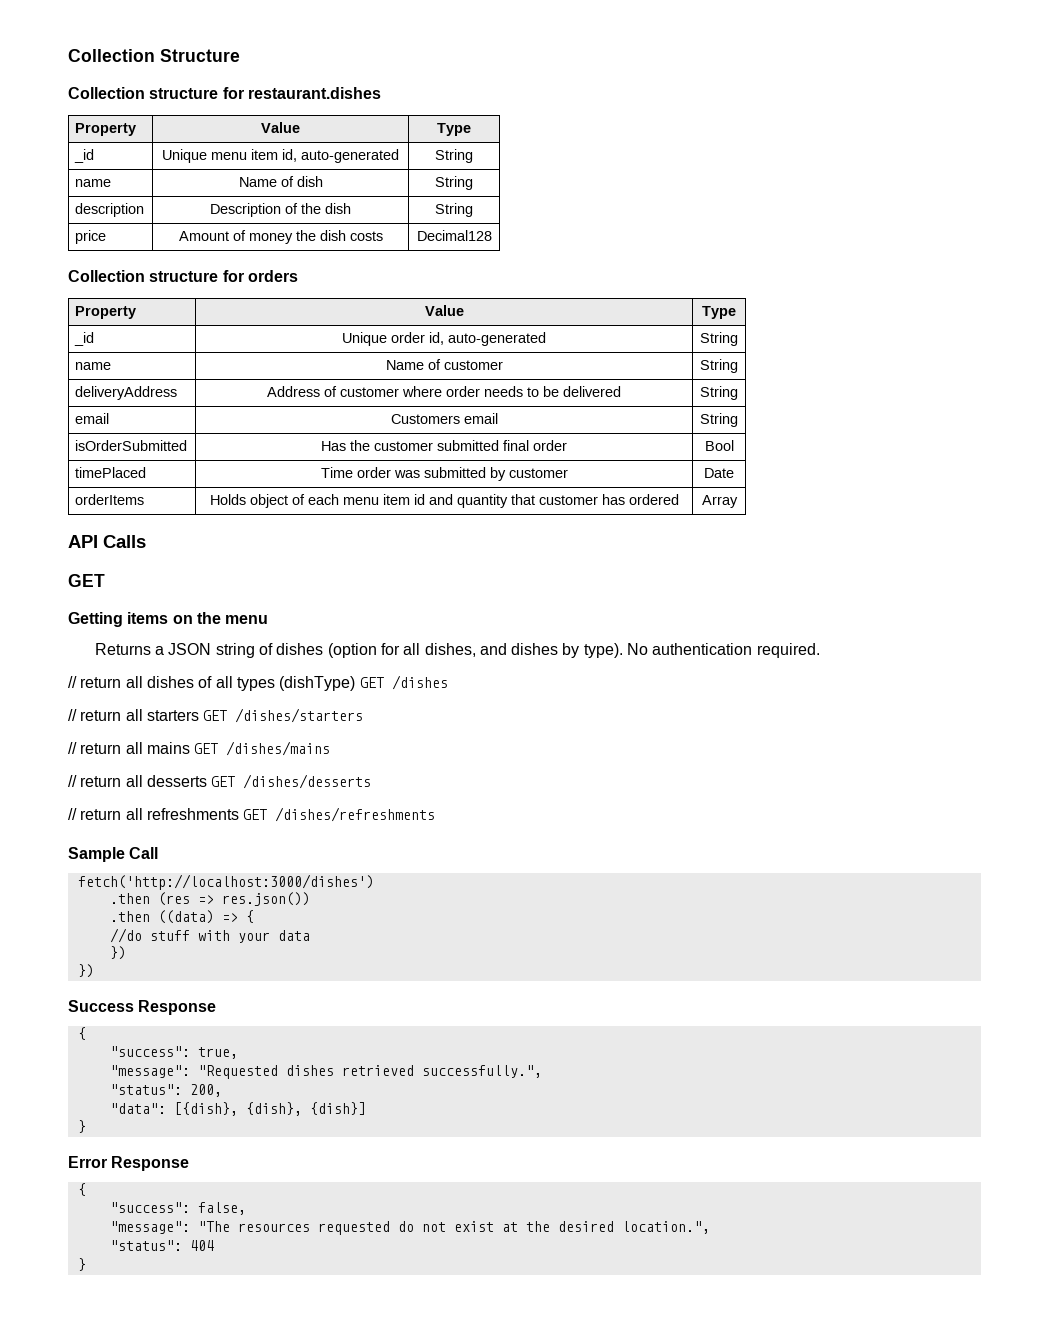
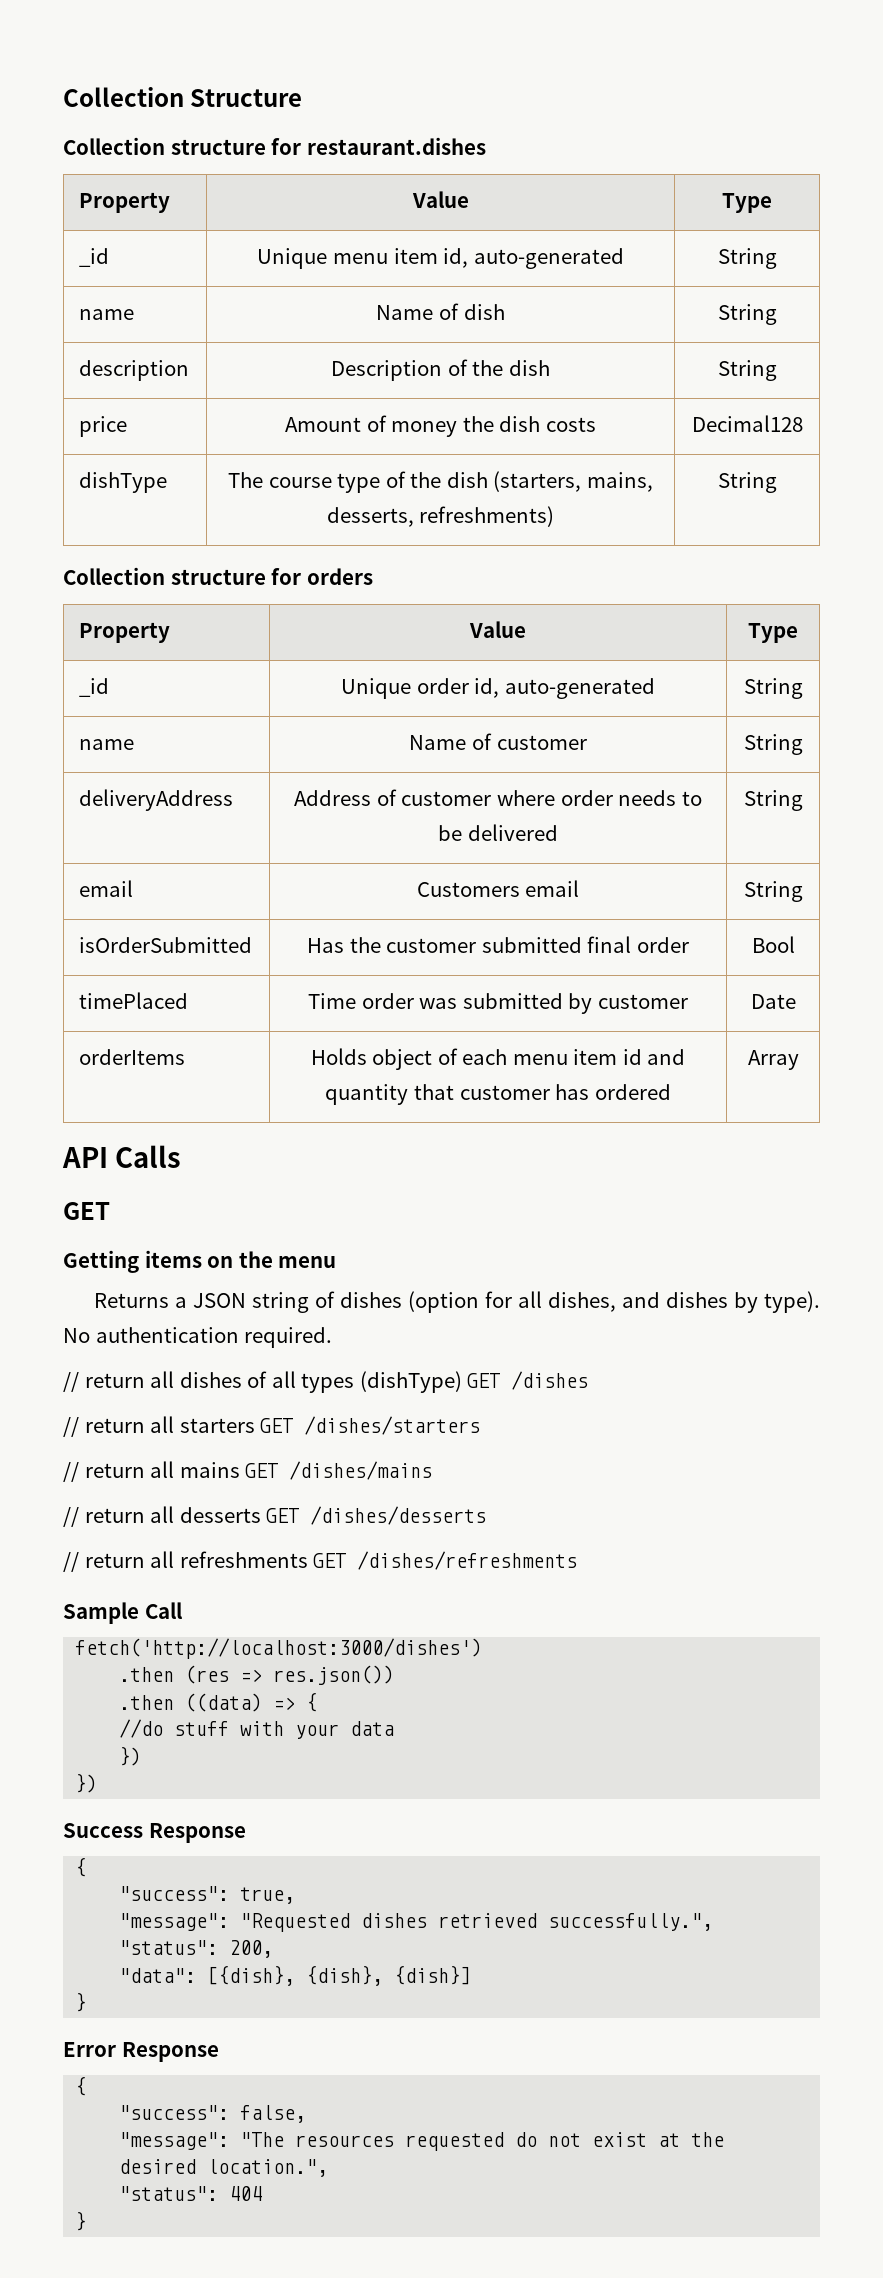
+ dishType | The course type of the dish (starters, mains, desserts, refreshments) | String

